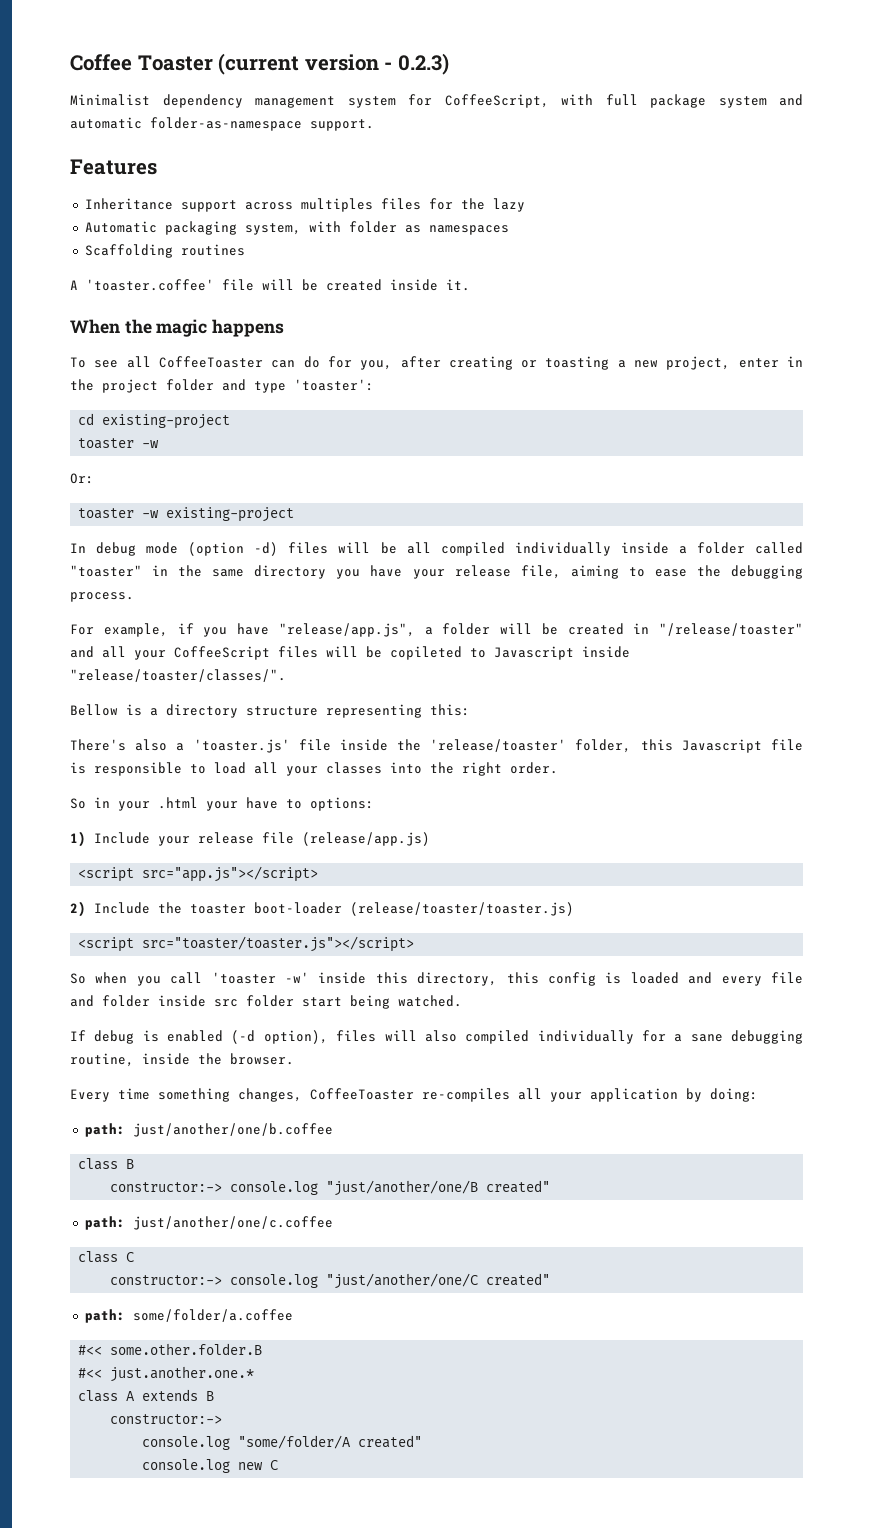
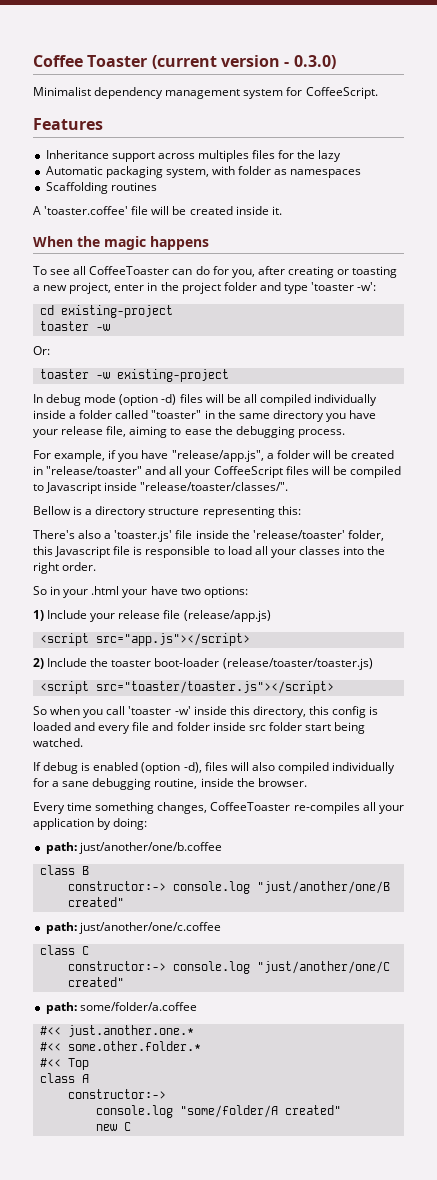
- Coffee Toaster (current version - 0.2.3)
+ Coffee Toaster (current version - 0.3.0)
- Minimalist dependency management system for CoffeeScript, with full package system and automatic folder-as-namespace support.
+ Minimalist dependency management system for CoffeeScript.
- To see all CoffeeToaster can do for you, after creating or toasting a new project, enter in the project folder and type 'toaster':
+ To see all CoffeeToaster can do for you, after creating or toasting a new project, enter in the project folder and type 'toaster -w':
- For example, if you have "release/app.js", a folder will be created in "/release/toaster" and all your CoffeeScript files will be copileted to Javascript inside "release/toaster/classes/".
+ For example, if you have "release/app.js", a folder will be created in "release/toaster" and all your CoffeeScript files will be compiled to Javascript inside "release/toaster/classes/".
- So in your .html your have to options:
+ So in your .html your have two options:
- If debug is enabled (-d option), files will also compiled individually for a sane debugging routine, inside the browser.
+ If debug is enabled (option -d), files will also compiled individually for a sane debugging routine, inside the browser.
- #<< some.other.folder.B
  #<< just.another.one.*
+ #<< some.other.folder.*
+ #<< Top
- class A extends B
+ class A
- console.log new C
+ new C

